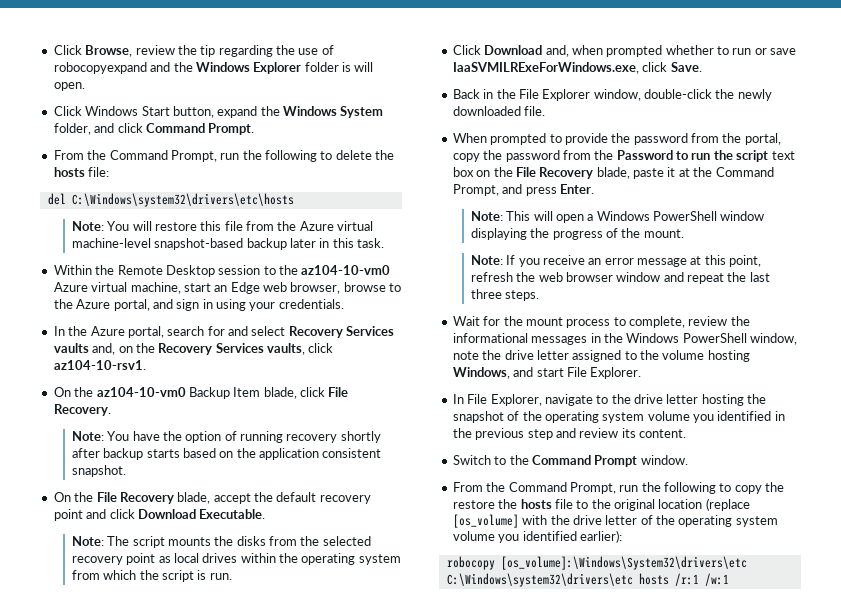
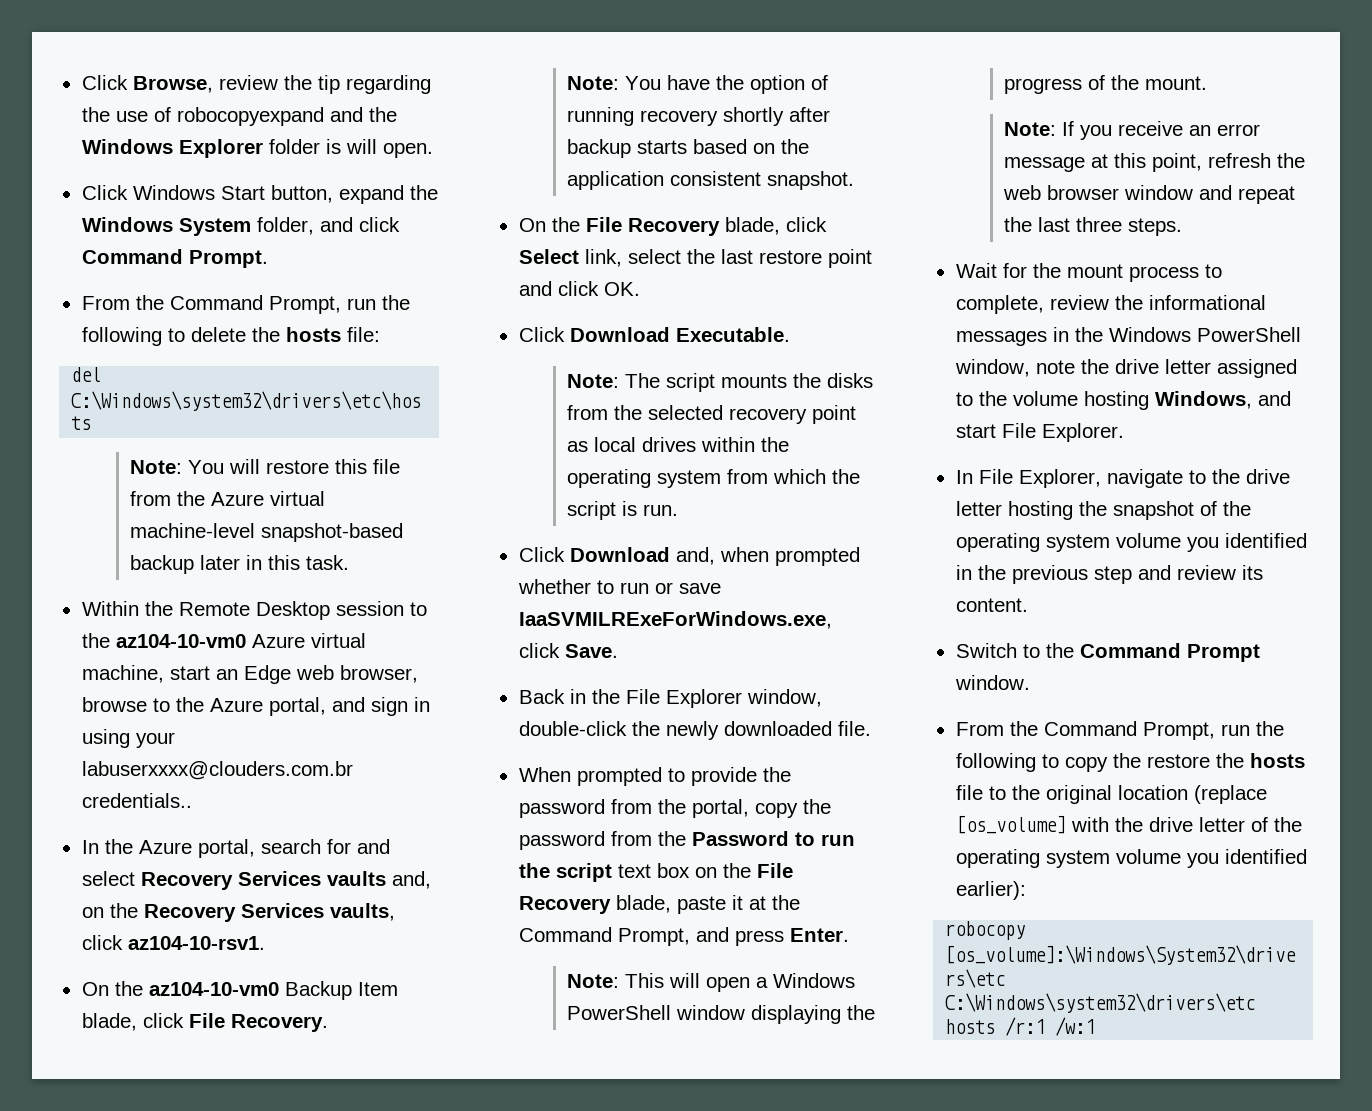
- Within the Remote Desktop session to the az104-10-vm0 Azure virtual machine, start an Edge web browser, browse to the Azure portal, and sign in using your credentials.
+ Within the Remote Desktop session to the az104-10-vm0 Azure virtual machine, start an Edge web browser, browse to the Azure portal, and sign in using your labuserxxxx@clouders.com.br credentials..
- On the File Recovery blade, accept the default recovery point and click Download Executable.
+ On the File Recovery blade, click Select link, select the last restore point and click OK.
+ Click Download Executable.

